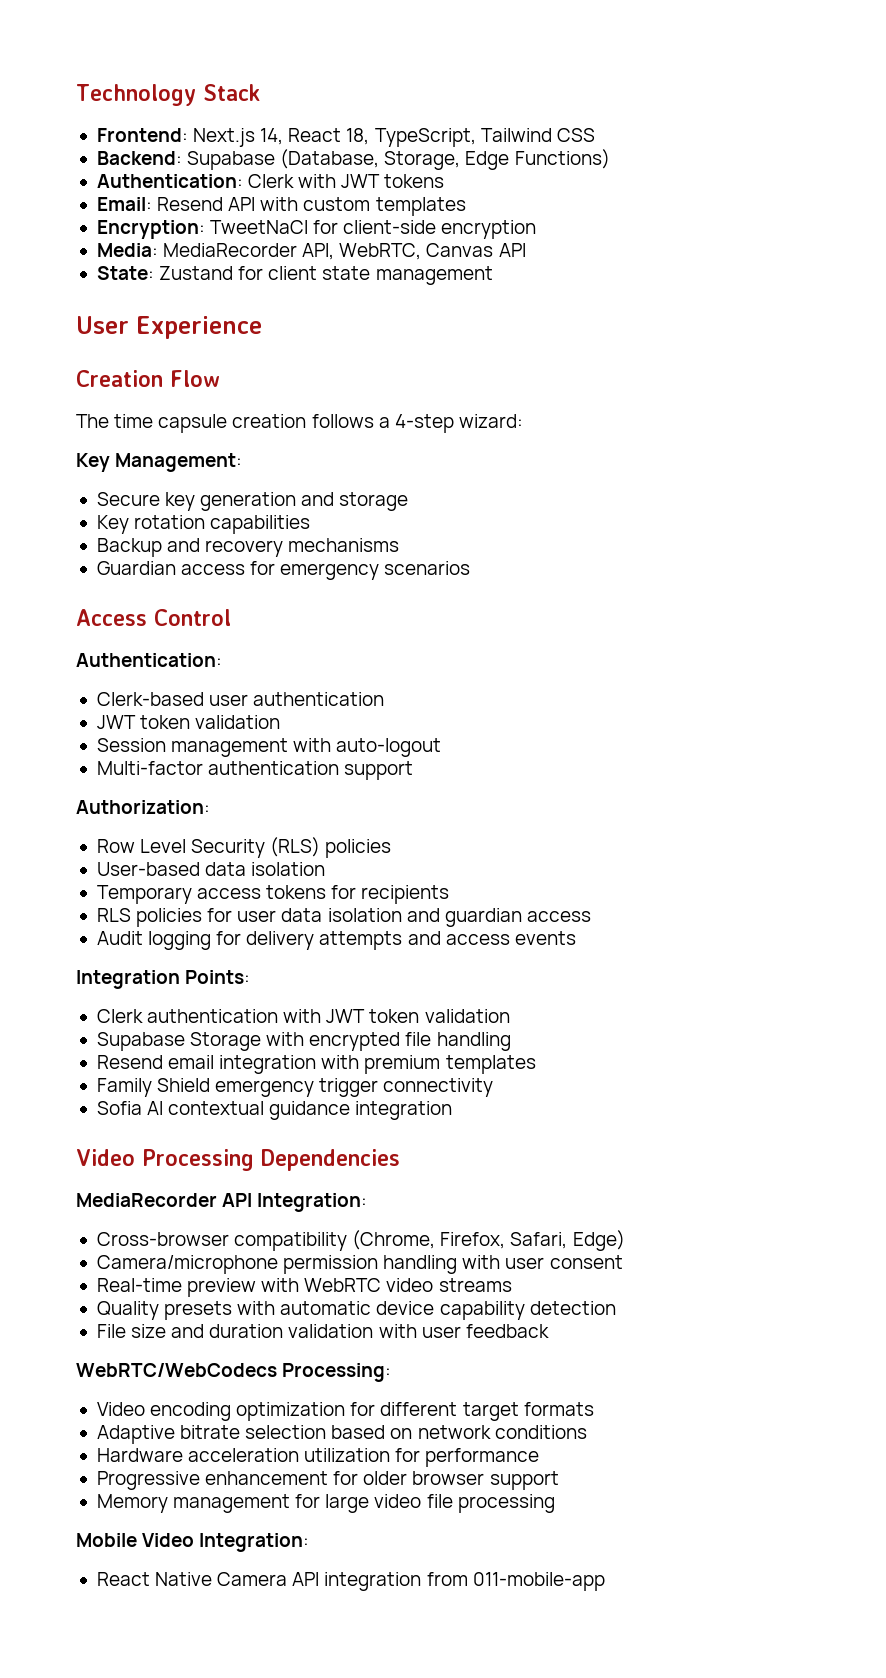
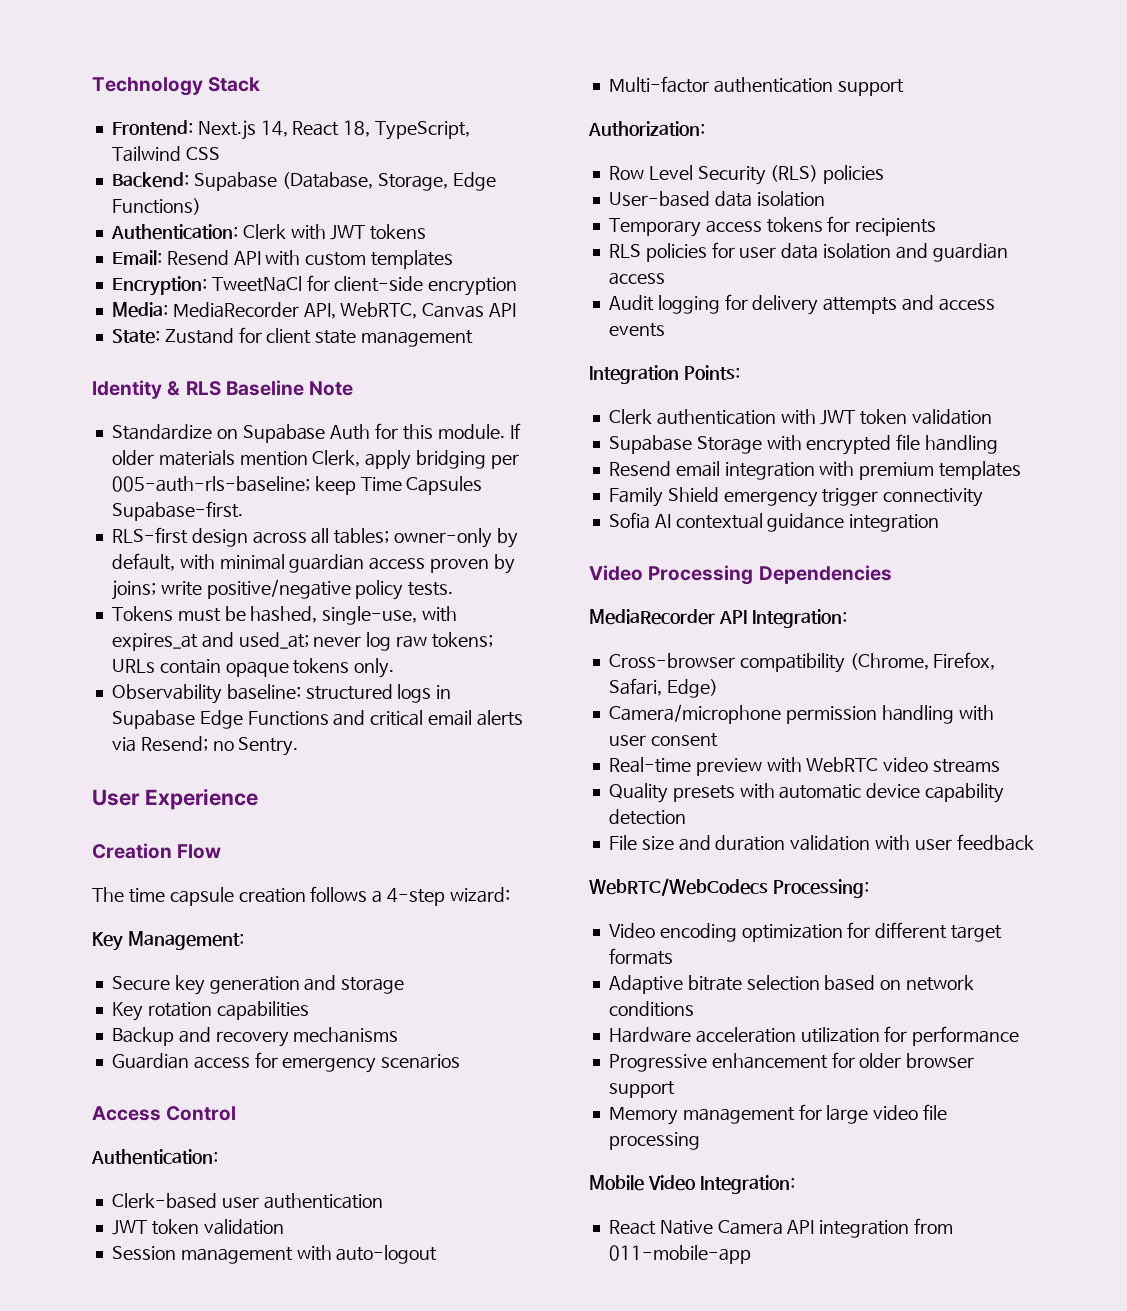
+ Identity & RLS Baseline Note
+ Standardize on Supabase Auth for this module. If older materials mention Clerk, apply bridging per 005-auth-rls-baseline; keep Time Capsules Supabase-first.
+ RLS-first design across all tables; owner-only by default, with minimal guardian access proven by joins; write positive/negative policy tests.
+ Tokens must be hashed, single-use, with expires_at and used_at; never log raw tokens; URLs contain opaque tokens only.
+ Observability baseline: structured logs in Supabase Edge Functions and critical email alerts via Resend; no Sentry.

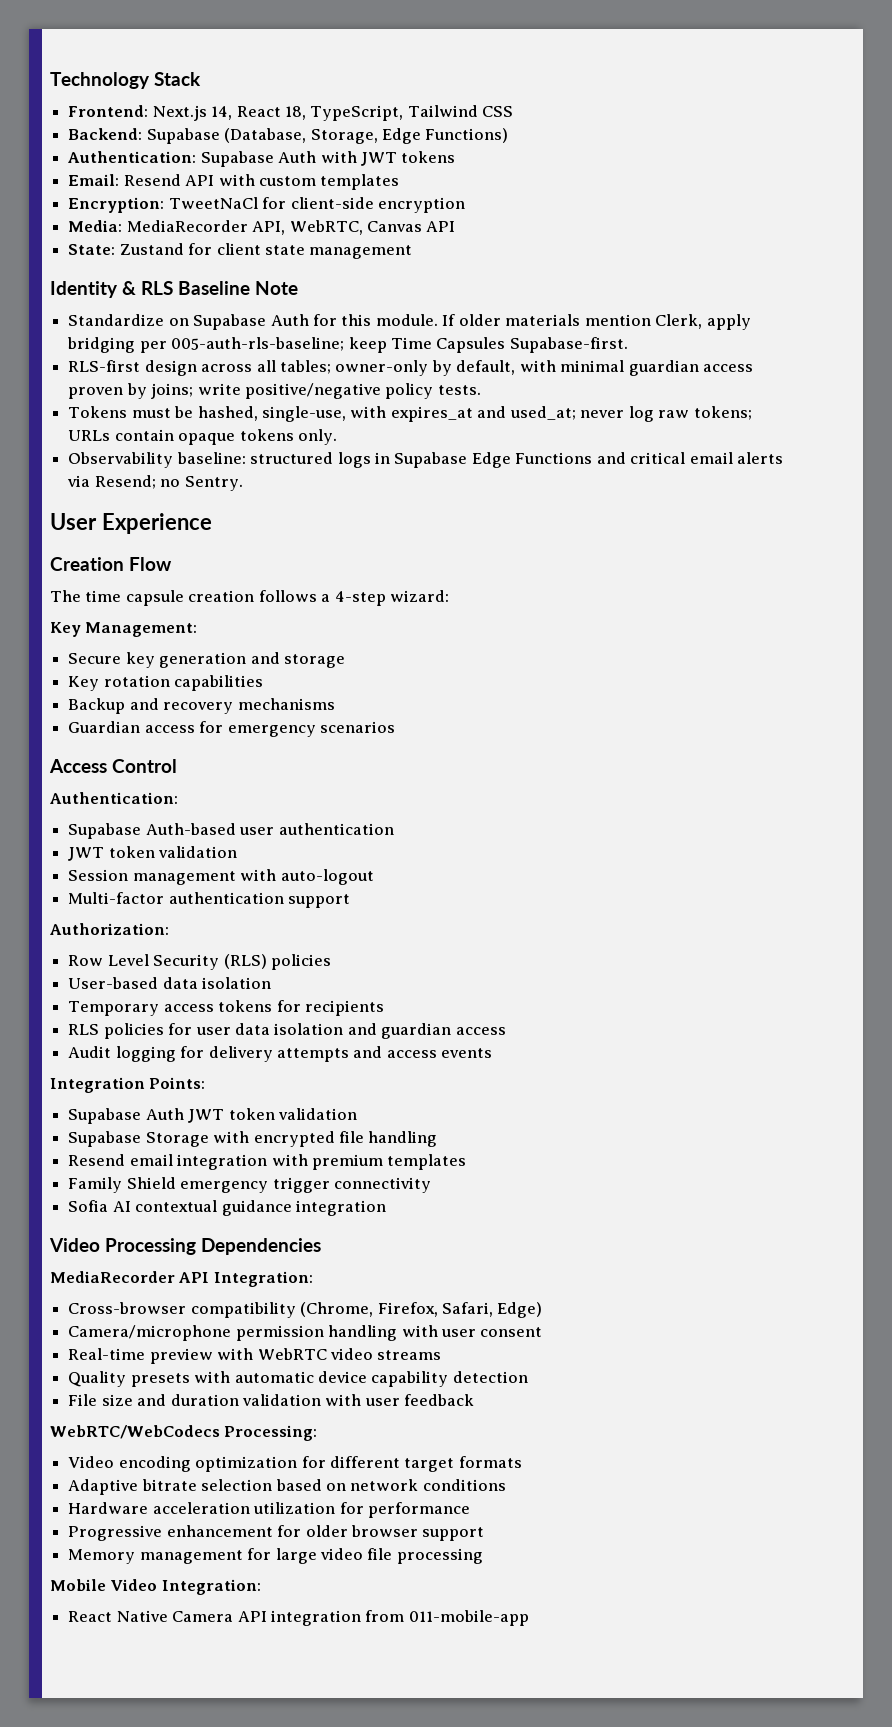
- Authentication: Clerk with JWT tokens
+ Authentication: Supabase Auth with JWT tokens
- Clerk-based user authentication
+ Supabase Auth-based user authentication
- Clerk authentication with JWT token validation
+ Supabase Auth JWT token validation

